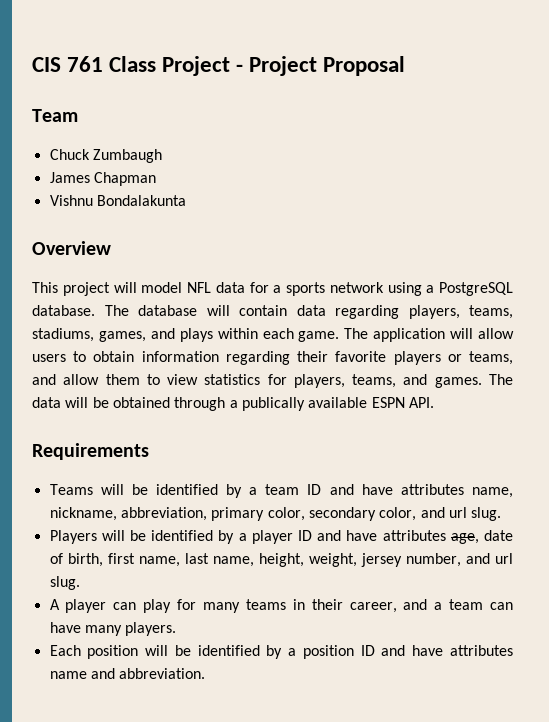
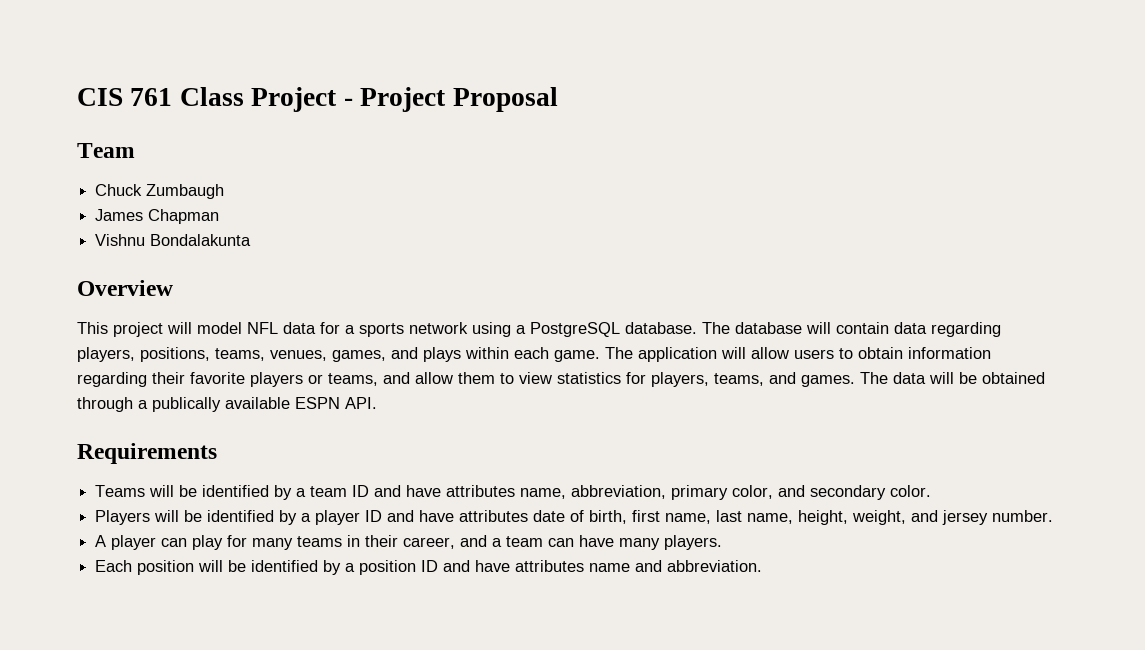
- The database will contain data regarding players, teams, stadiums, games, and plays within each game.
+ The database will contain data regarding players, positions, teams, venues, games, and plays within each game.
- Teams will be identified by a team ID and have attributes name, nickname, abbreviation, primary color, secondary color, and url slug.
+ Teams will be identified by a team ID and have attributes name, abbreviation, primary color, and secondary color.
- Players will be identified by a player ID and have attributes age, date of birth, first name, last name, height, weight, jersey number, and url slug.
+ Players will be identified by a player ID and have attributes date of birth, first name, last name, height, weight, and jersey number.

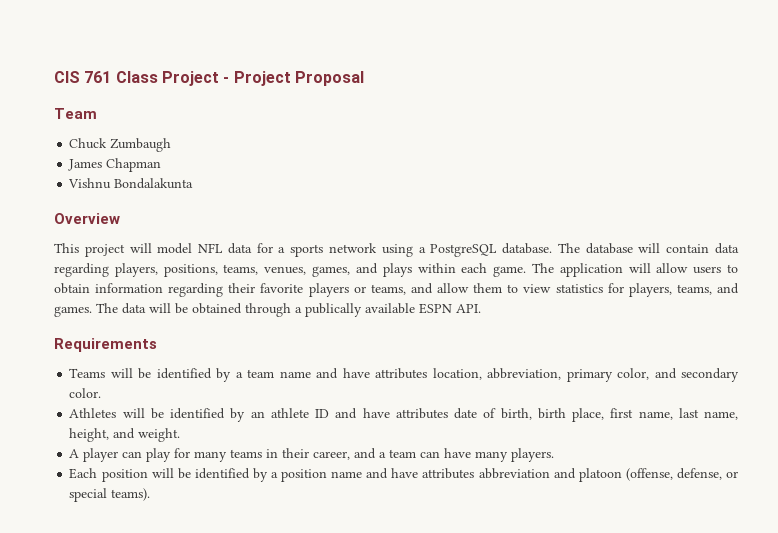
- Teams will be identified by a team ID and have attributes name, abbreviation, primary color, and secondary color.
+ Teams will be identified by a team name and have attributes location, abbreviation, primary color, and secondary color.
- Players will be identified by a player ID and have attributes date of birth, first name, last name, height, weight, and jersey number.
+ Athletes will be identified by an athlete ID and have attributes date of birth, birth place, first name, last name, height, and weight.
- Each position will be identified by a position ID and have attributes name and abbreviation.
+ Each position will be identified by a position name and have attributes abbreviation and platoon (offense, defense, or special teams).

